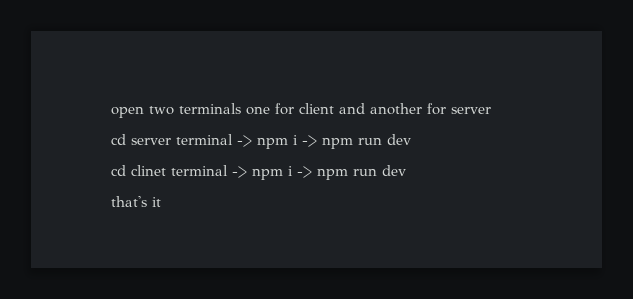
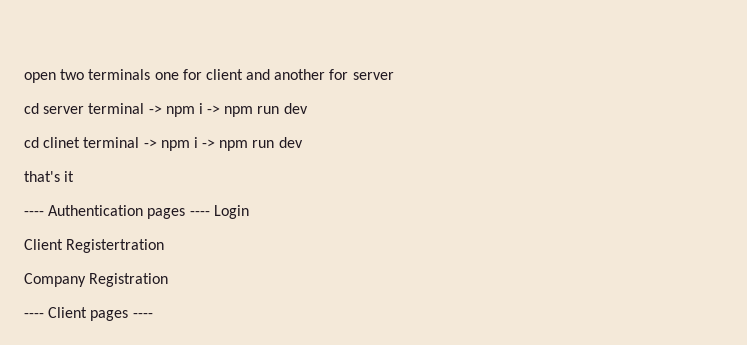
+ ---- Authentication pages ---- Login
+ Client Registertration
+ Company Registration
+ ---- Client pages ----

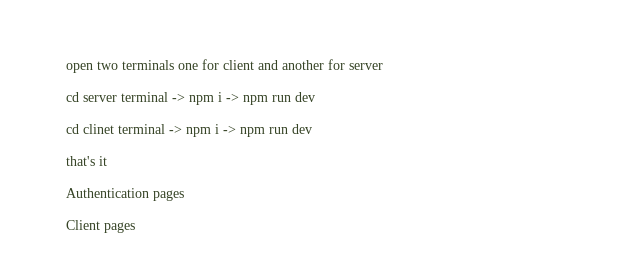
- ---- Authentication pages ---- Login
- Client Registertration
- Company Registration
- ---- Client pages ----
+ Authentication pages
+ Client pages

